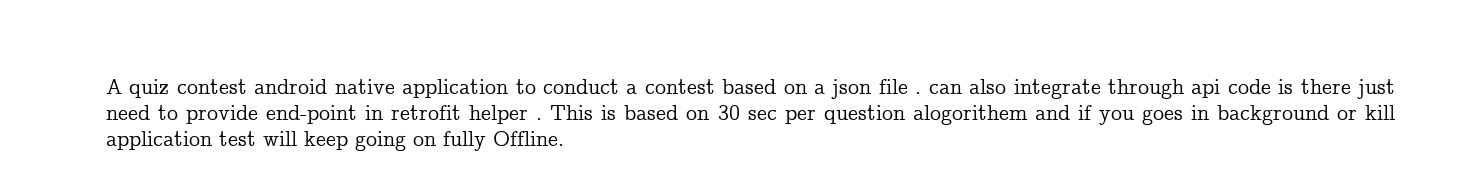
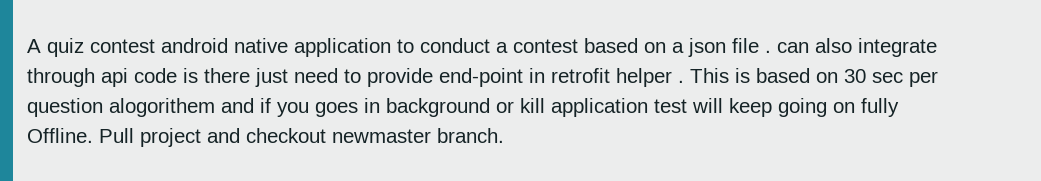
+ Pull project and checkout newmaster branch.

